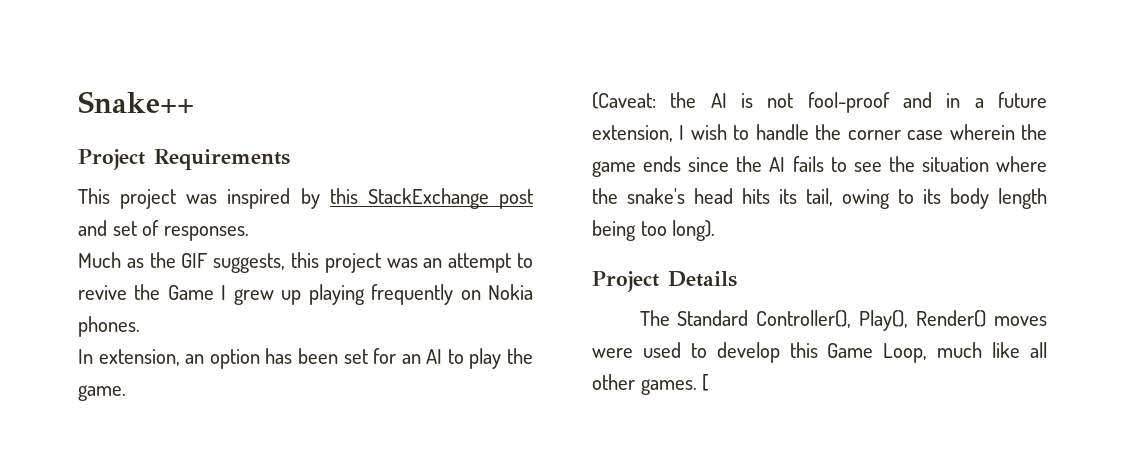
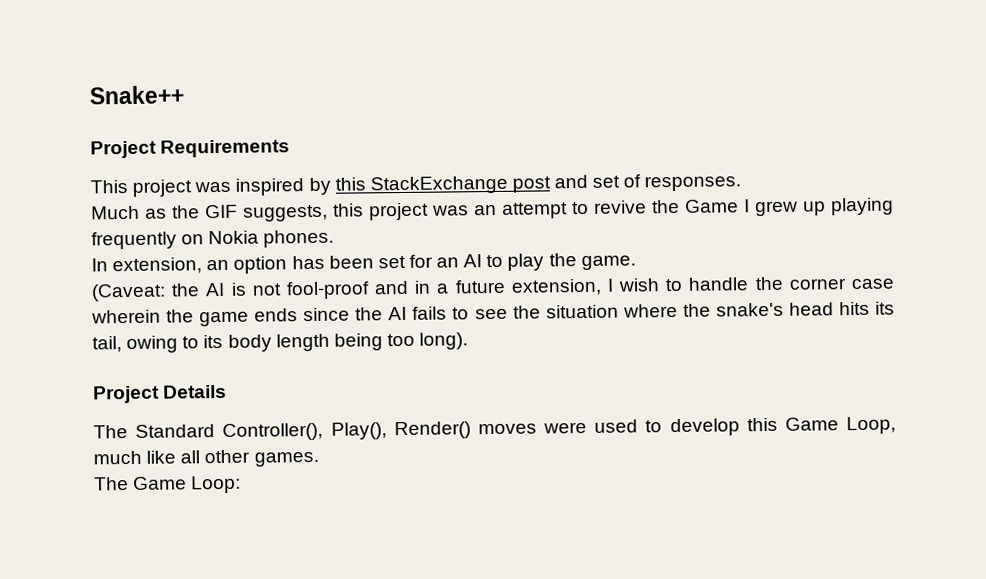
- The Standard Controller(), Play(), Render() moves were used to develop this Game Loop, much like all other games. [
+ The Standard Controller(), Play(), Render() moves were used to develop this Game Loop, much like all other games.
+ The Game Loop:

